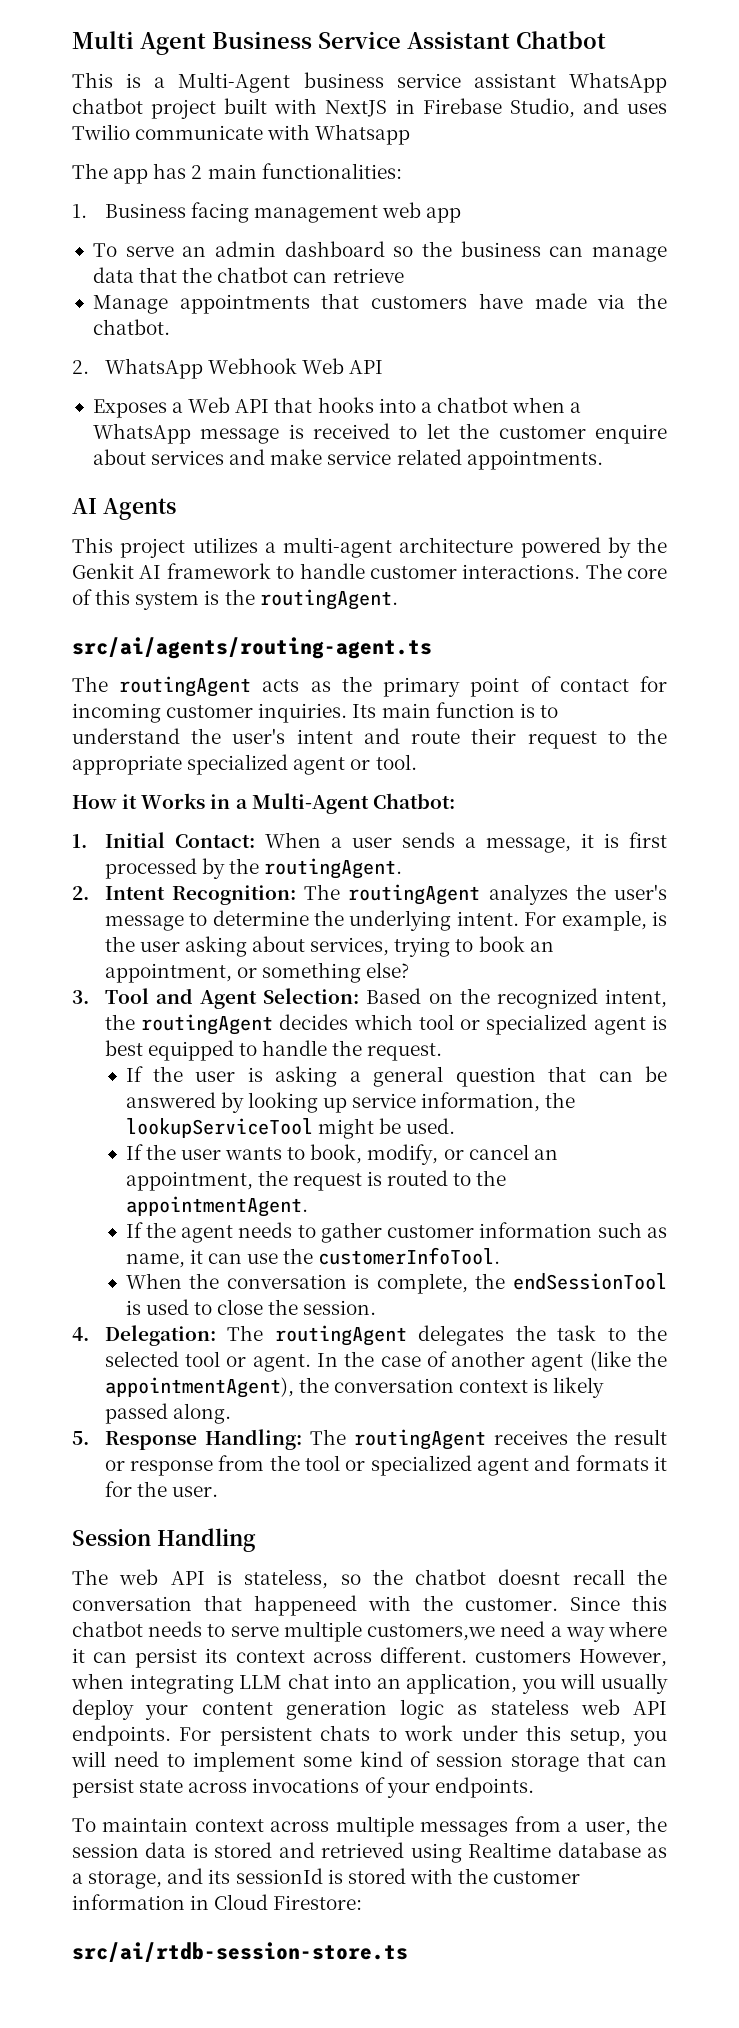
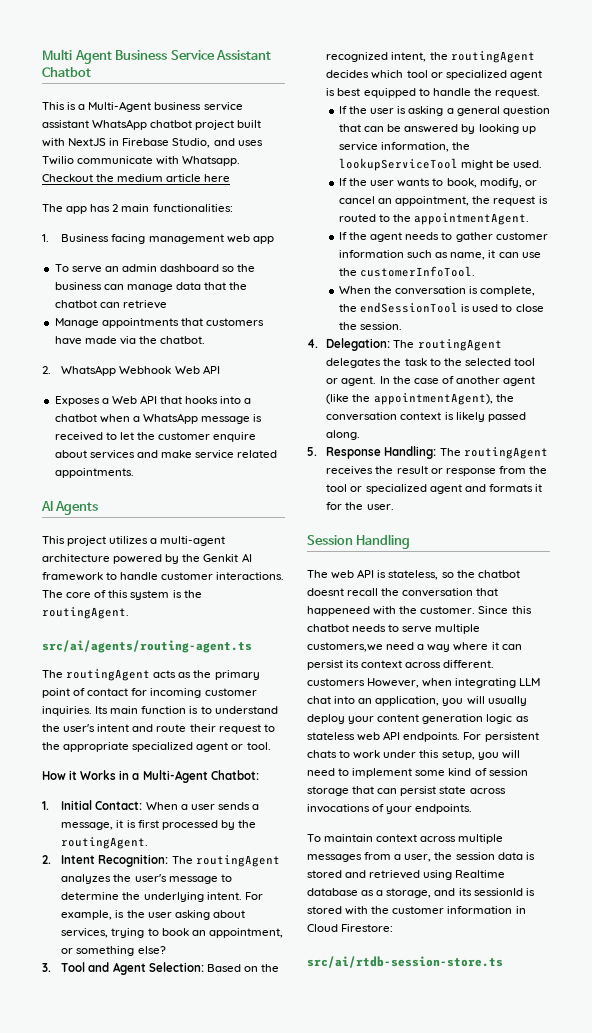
- This is a Multi-Agent business service assistant WhatsApp chatbot project built with NextJS in Firebase Studio, and uses Twilio communicate with Whatsapp
+ This is a Multi-Agent business service assistant WhatsApp chatbot project built with NextJS in Firebase Studio, and uses Twilio communicate with Whatsapp. Checkout the medium article here

